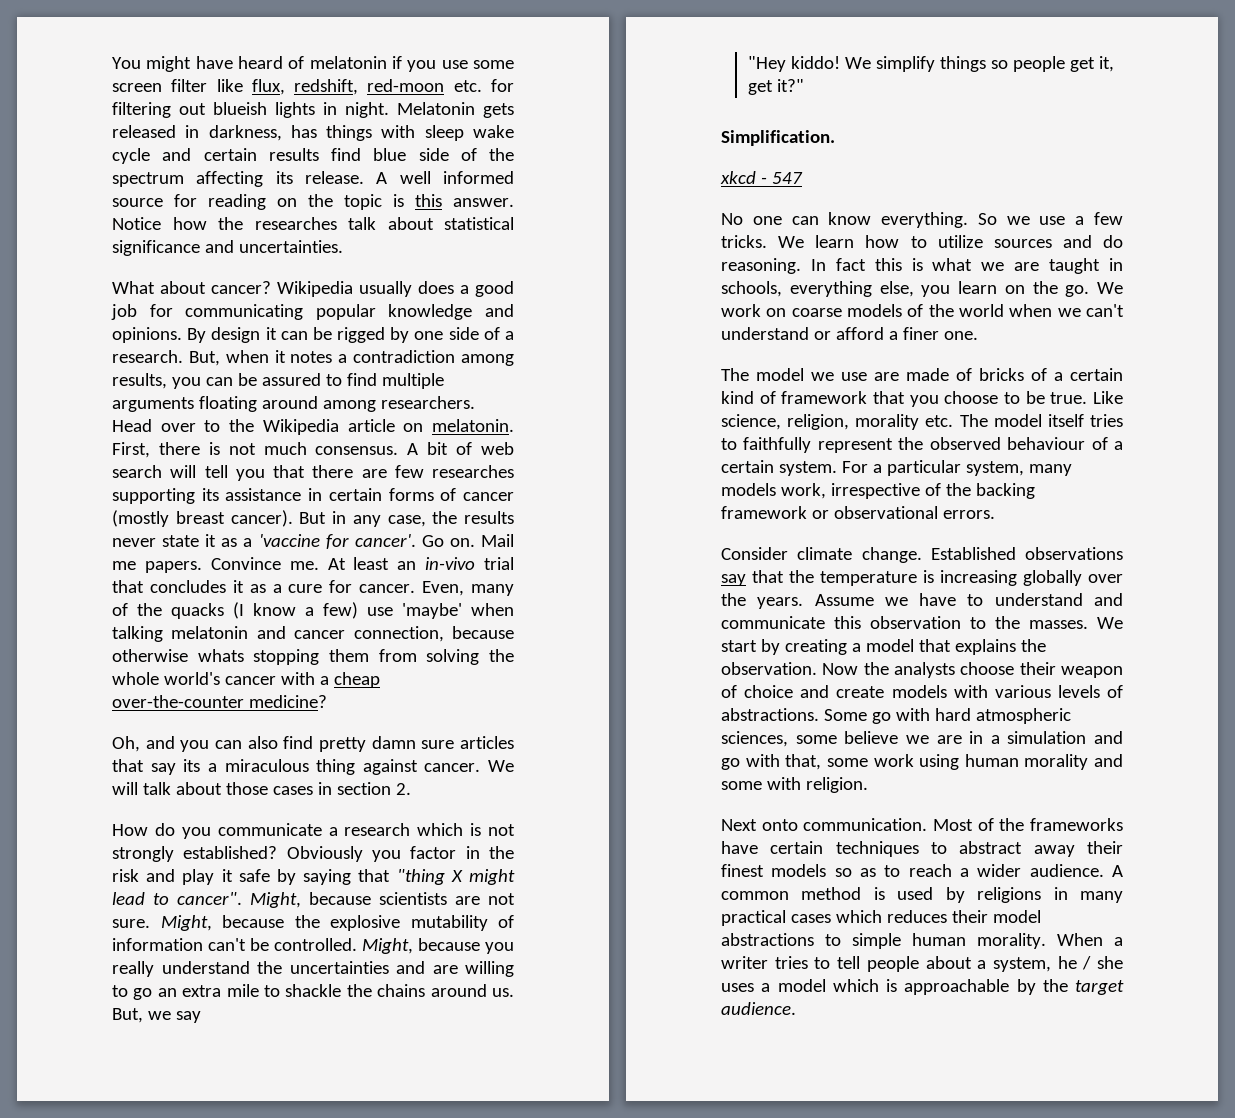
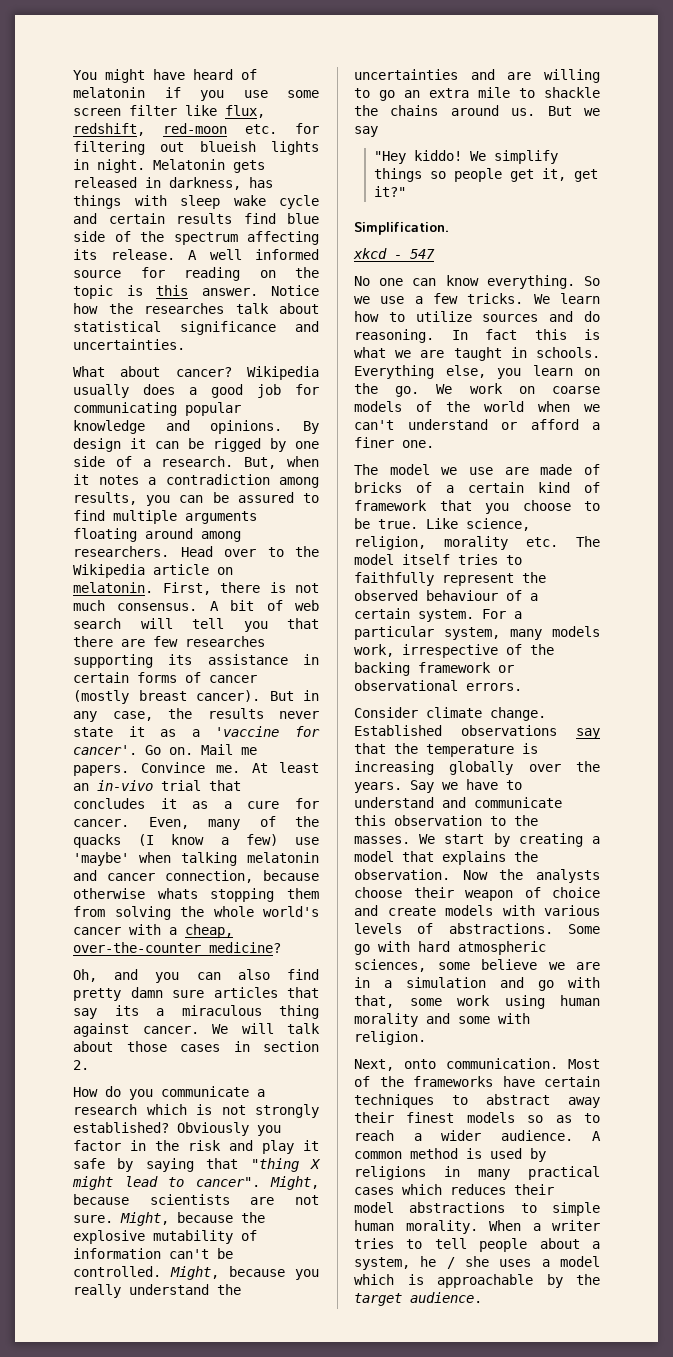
- Even, many of the quacks (I know a few) use 'maybe' when talking melatonin and cancer connection, because otherwise whats stopping them from solving the whole world's cancer with a cheap over-the-counter medicine?
+ Even, many of the quacks (I know a few) use 'maybe' when talking melatonin and cancer connection, because otherwise whats stopping them from solving the whole world's cancer with a cheap, over-the-counter medicine?
- But, we say
+ But we say
- In fact this is what we are taught in schools, everything else, you learn on the go.
+ In fact this is what we are taught in schools. Everything else, you learn on the go.
- Assume we have to understand and communicate this observation to the masses.
+ Say we have to understand and communicate this observation to the masses.
- Next onto communication.
+ Next, onto communication.

